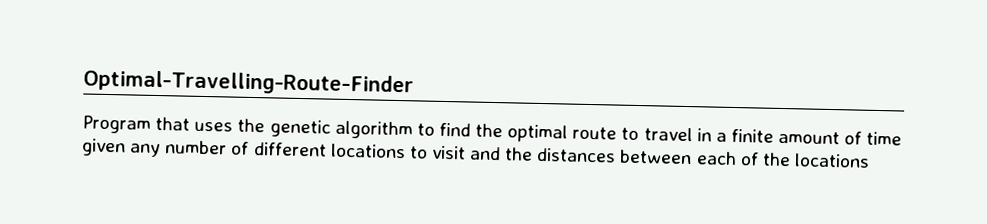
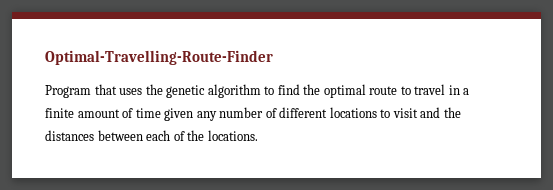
- Program that uses the genetic algorithm to find the optimal route to travel in a finite amount of time given any number of different locations to visit and the distances between each of the locations
+ Program that uses the genetic algorithm to find the optimal route to travel in a finite amount of time given any number of different locations to visit and the distances between each of the locations.

